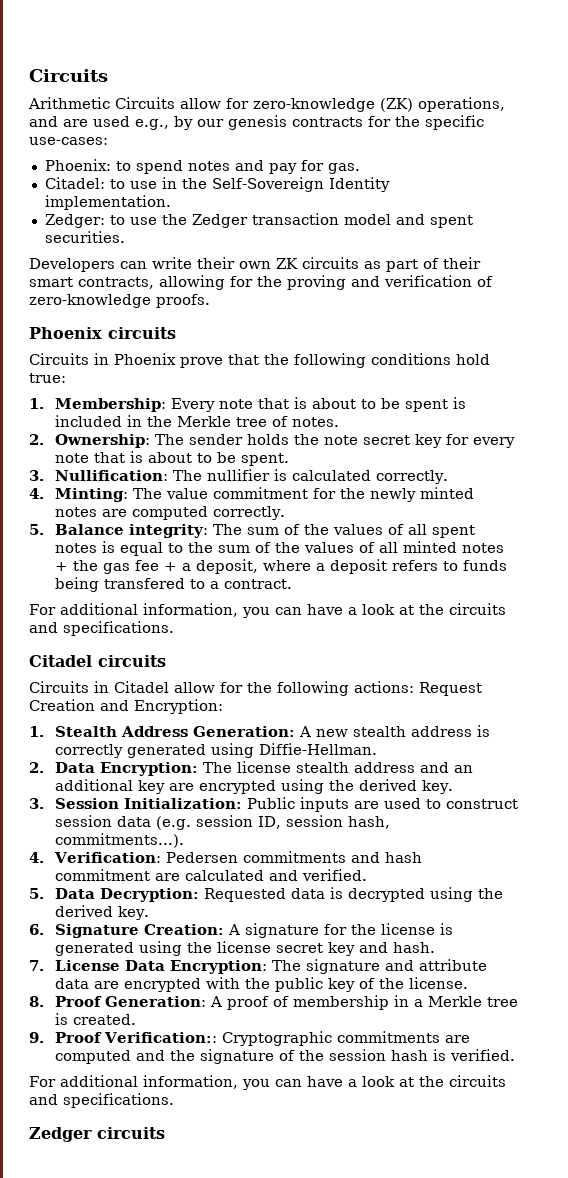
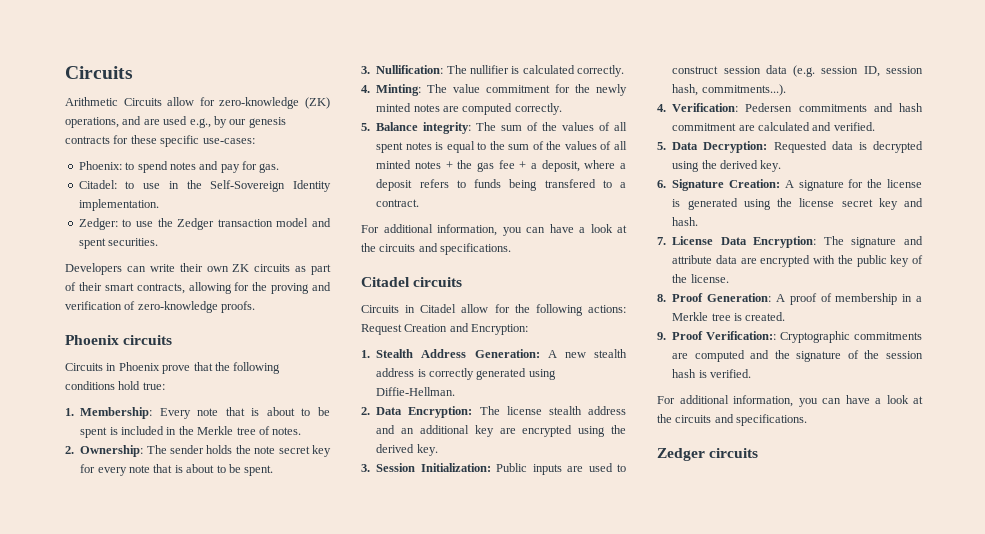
- Arithmetic Circuits allow for zero-knowledge (ZK) operations, and are used e.g., by our genesis contracts for the specific use-cases:
+ Arithmetic Circuits allow for zero-knowledge (ZK) operations, and are used e.g., by our genesis contracts for these specific use-cases:

